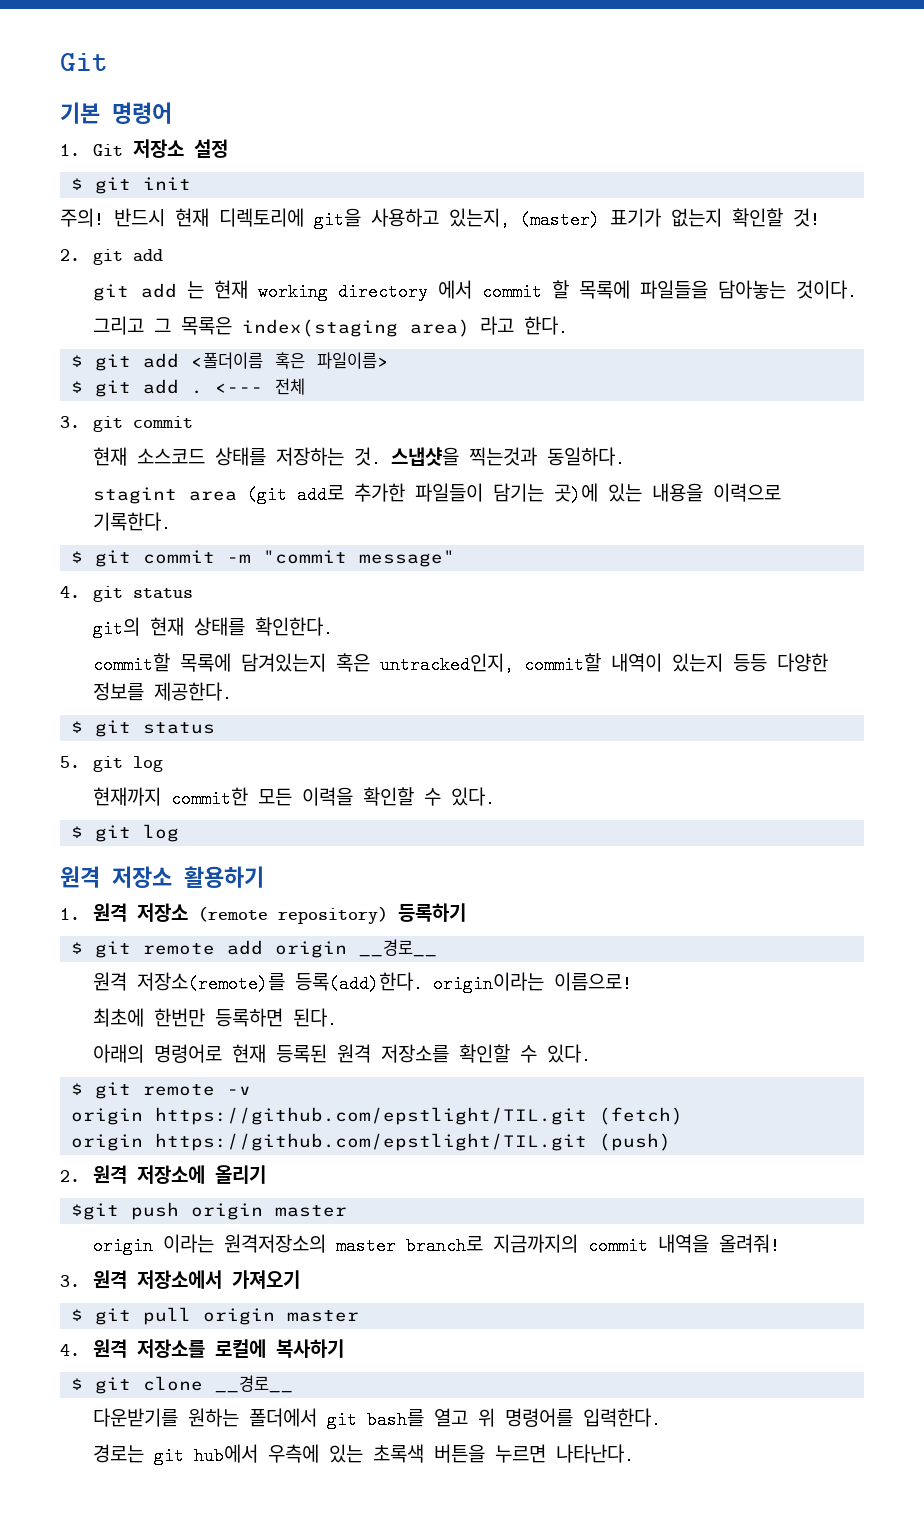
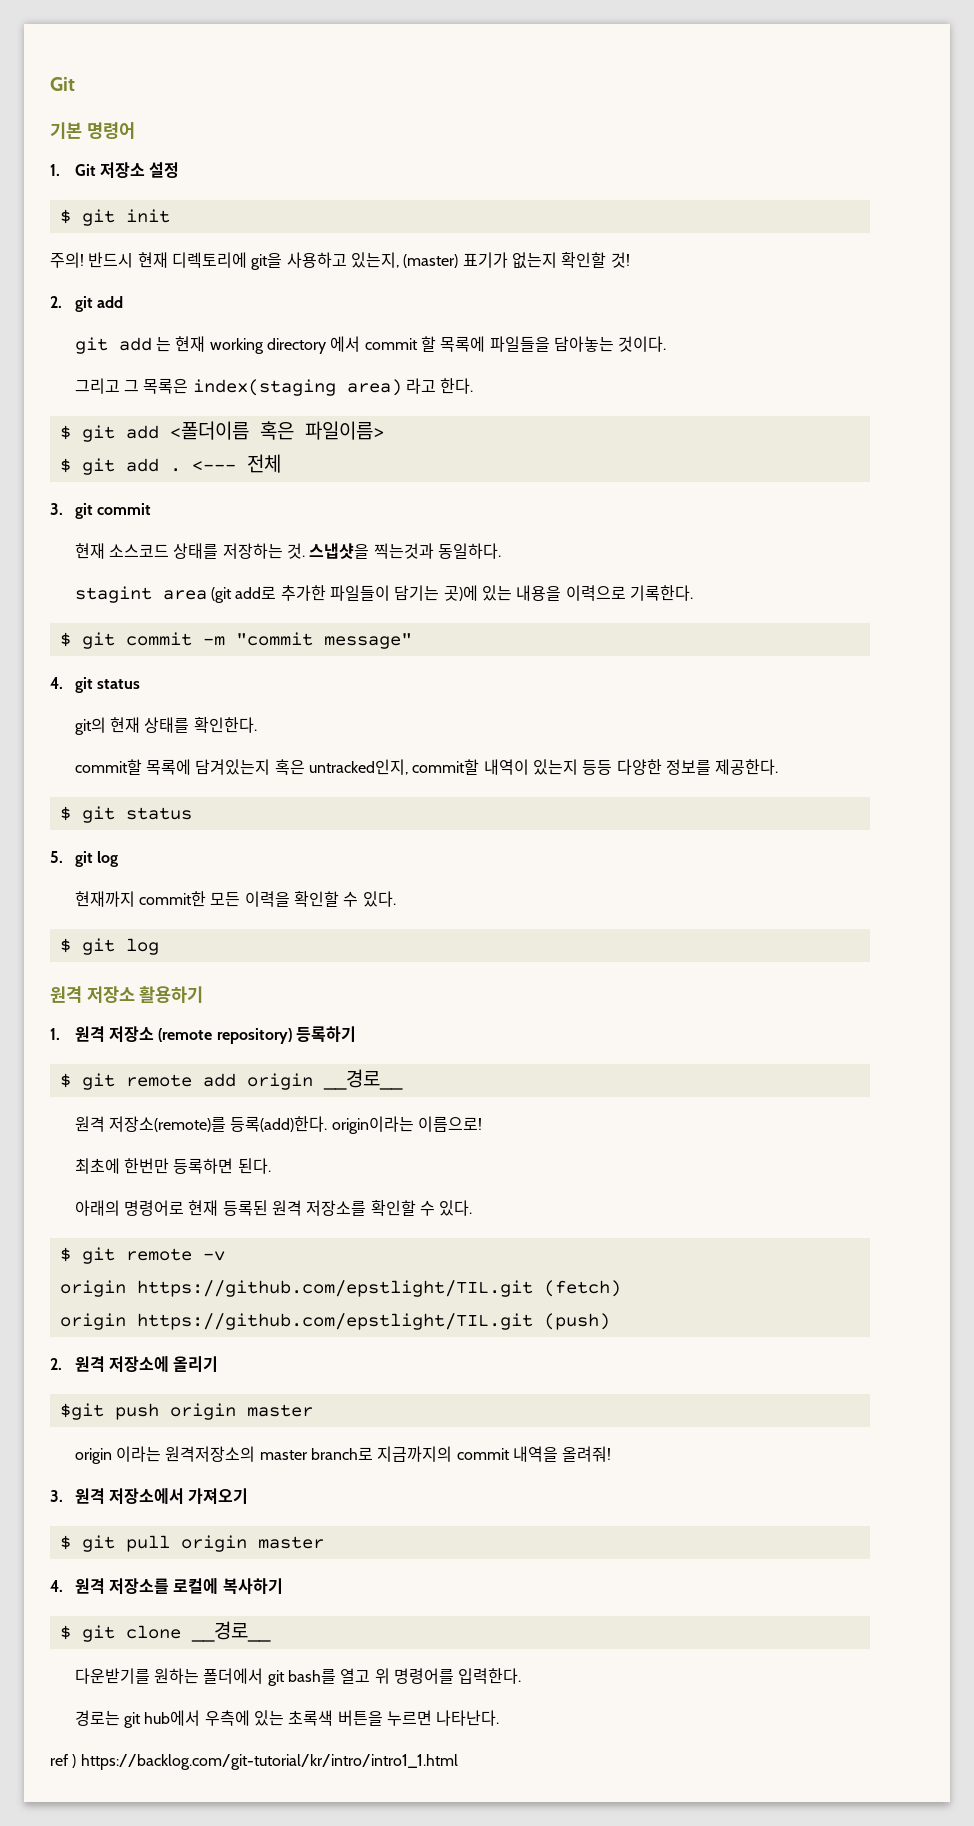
+ ref ) https://backlog.com/git-tutorial/kr/intro/intro1_1.html

